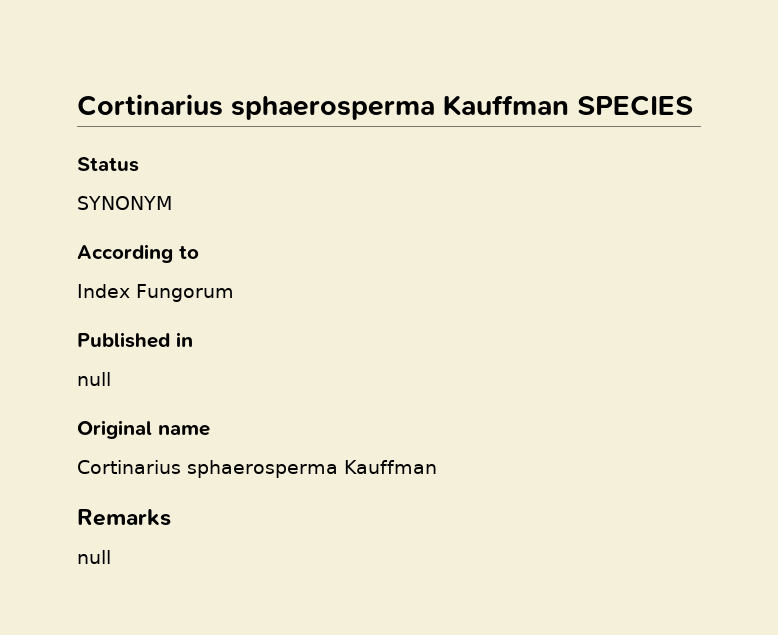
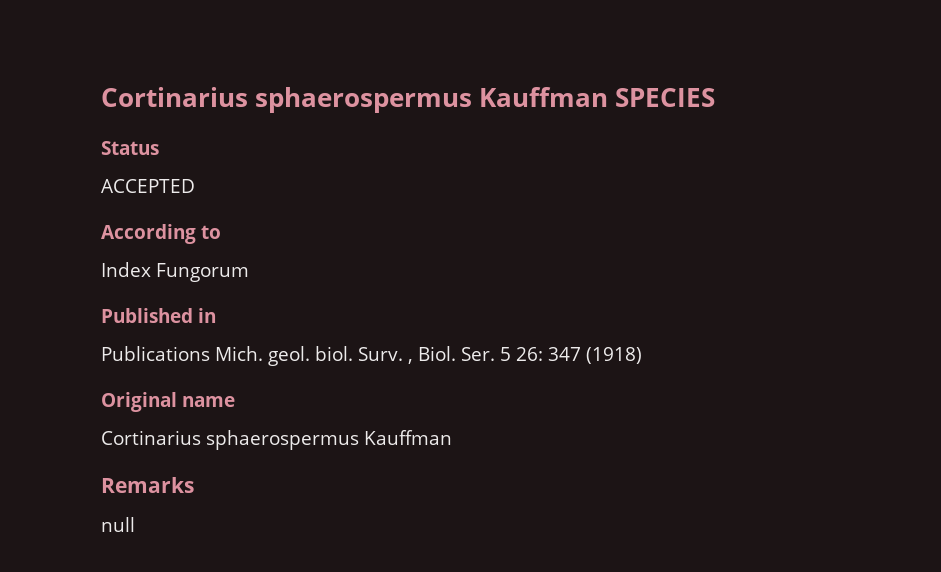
- Cortinarius sphaerosperma Kauffman SPECIES
+ Cortinarius sphaerospermus Kauffman SPECIES
- SYNONYM
+ ACCEPTED
  Published in
- null
+ Publications Mich. geol. biol. Surv. , Biol. Ser. 5 26: 347 (1918)
  Original name
- Cortinarius sphaerosperma Kauffman
+ Cortinarius sphaerospermus Kauffman

